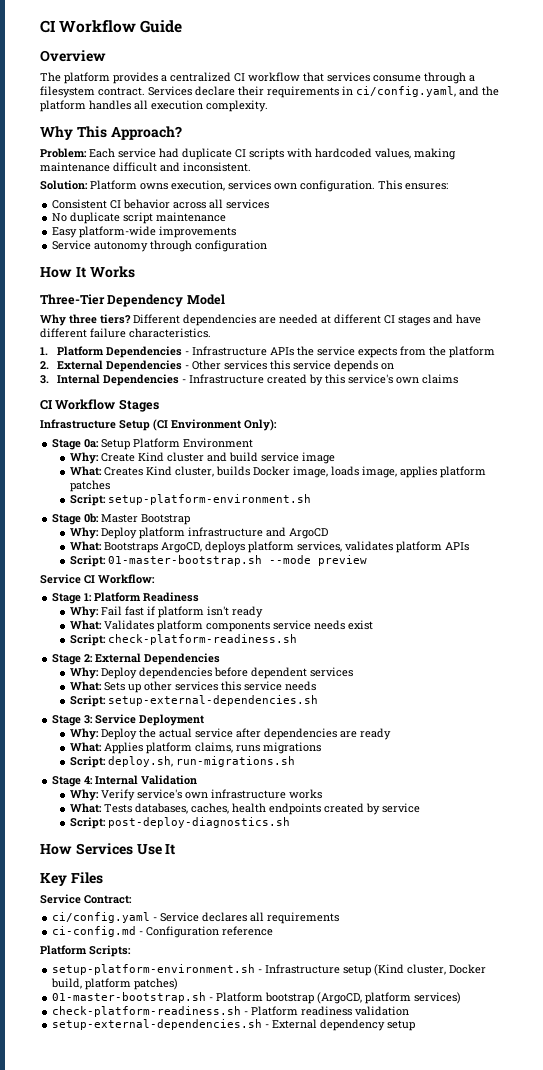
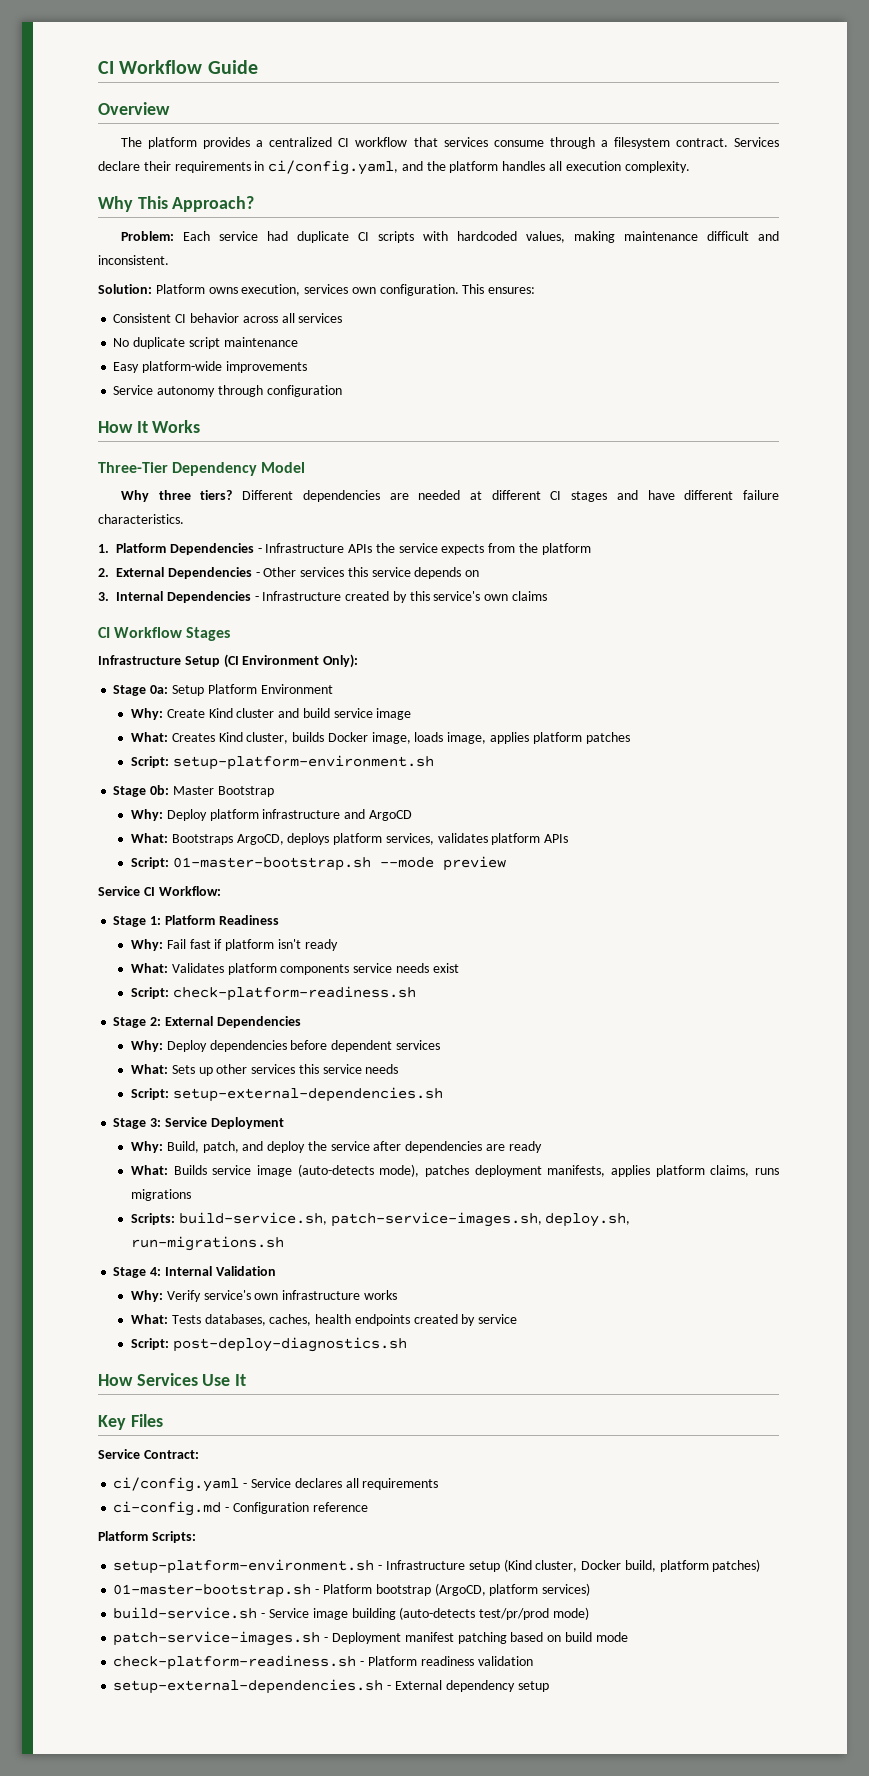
- Why: Deploy the actual service after dependencies are ready
+ Why: Build, patch, and deploy the service after dependencies are ready
- What: Applies platform claims, runs migrations
+ What: Builds service image (auto-detects mode), patches deployment manifests, applies platform claims, runs migrations
- Script: deploy.sh, run-migrations.sh
+ Scripts: build-service.sh, patch-service-images.sh, deploy.sh, run-migrations.sh
+ build-service.sh - Service image building (auto-detects test/pr/prod mode)
+ patch-service-images.sh - Deployment manifest patching based on build mode

